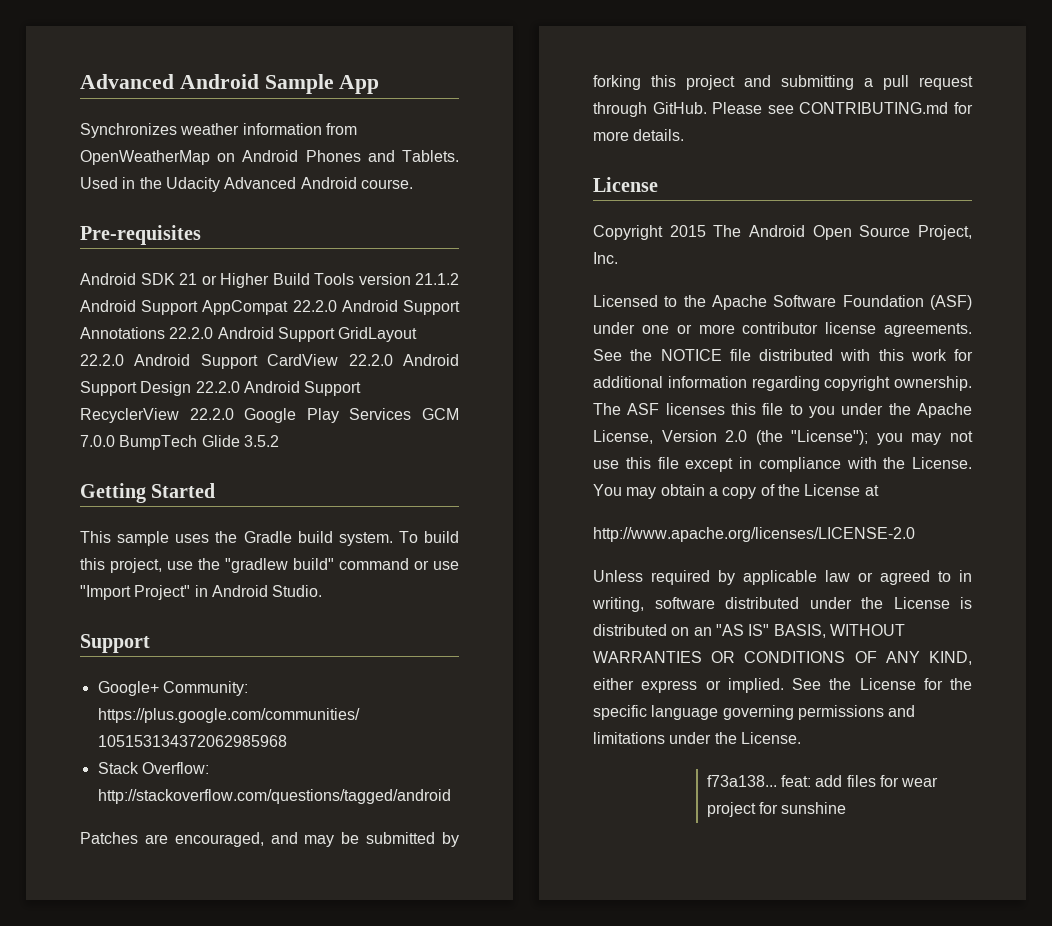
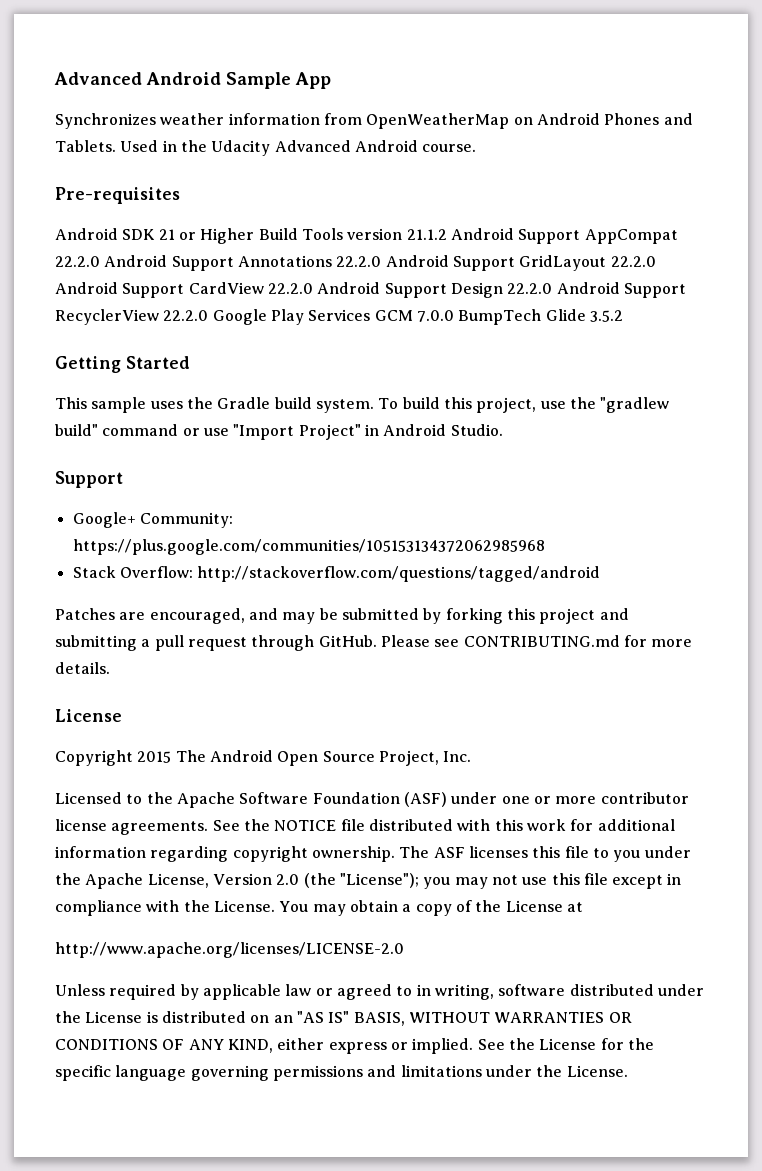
- f73a138... feat: add files for wear project for sunshine

